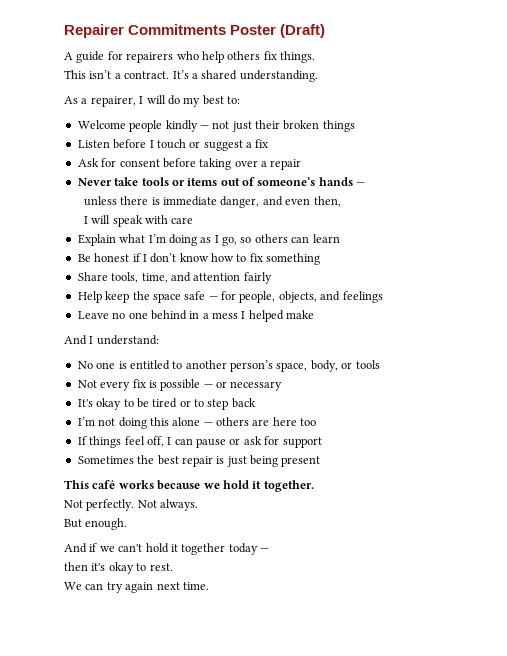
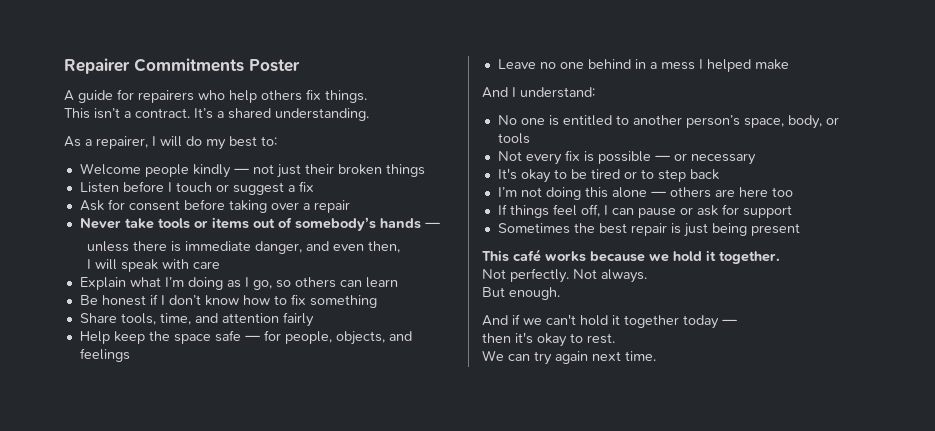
- Repairer Commitments Poster (Draft)
+ Repairer Commitments Poster
- Never take tools or items out of someone’s hands —
+ Never take tools or items out of somebody’s hands —

